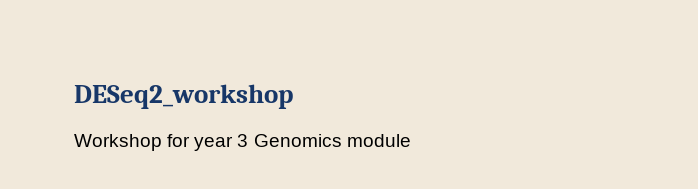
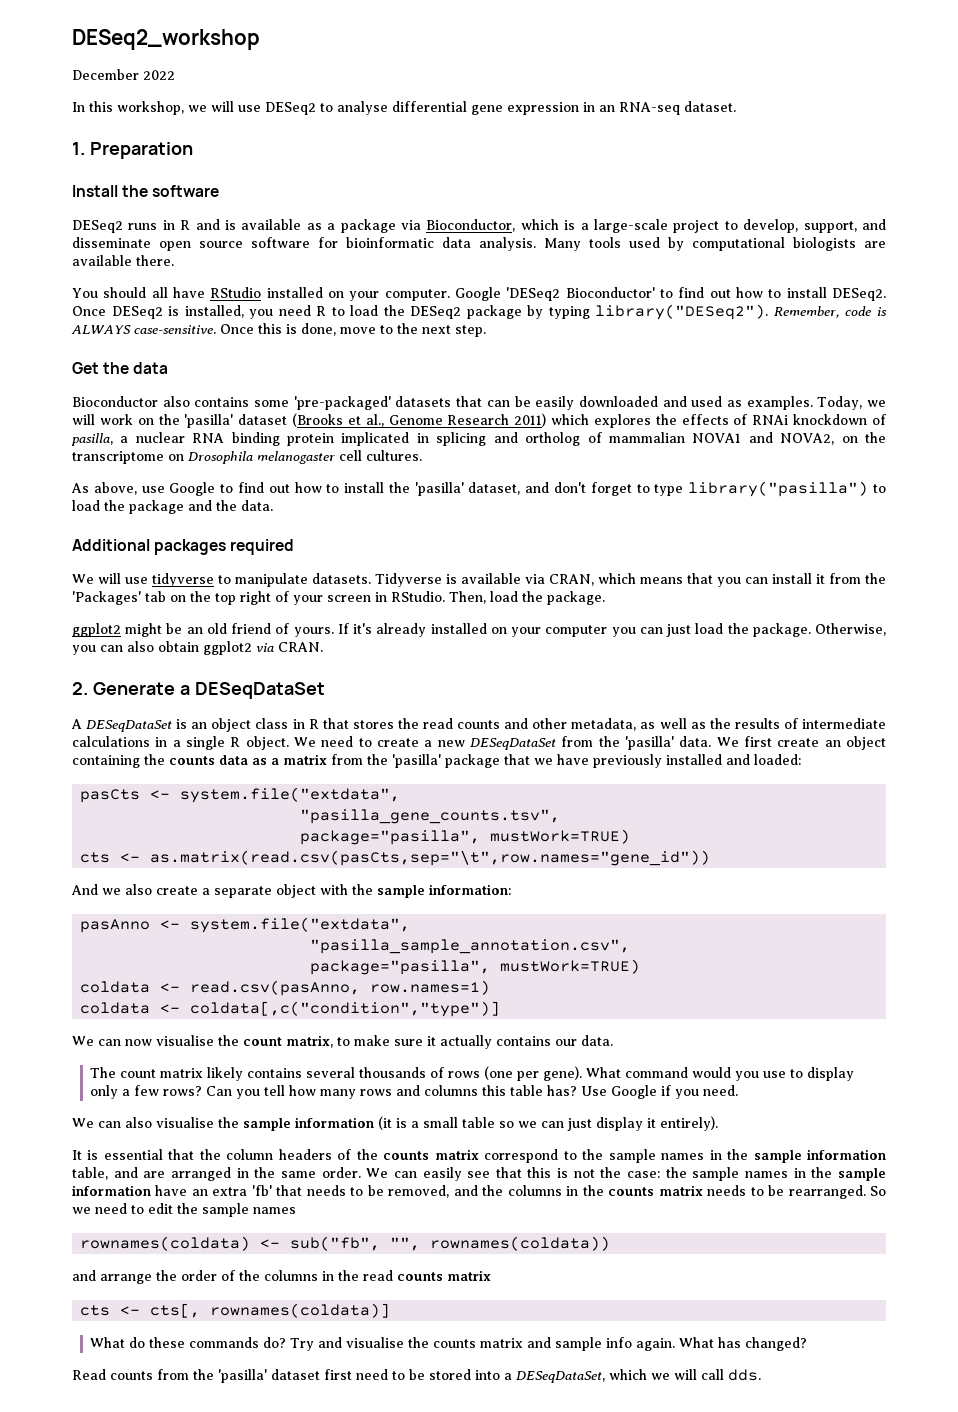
- Workshop for year 3 Genomics module
+ December 2022
+ In this workshop, we will use DESeq2 to analyse differential gene expression in an RNA-seq dataset.
+ 1. Preparation
+ Install the software
+ DESeq2 runs in R and is available as a package via Bioconductor, which is a large-scale project to develop, support, and disseminate open source software for bioinformatic data analysis. Many tools used by computational biologists are available there.
+ You should all have RStudio installed on your computer. Google 'DESeq2 Bioconductor' to find out how to install DESeq2. Once DESeq2 is installed, you need R to load the DESeq2 package by typing library("DESeq2"). Remember, code is ALWAYS case-sensitive. Once this is done, move to the next step.
+ Get the data
+ Bioconductor also contains some 'pre-packaged' datasets that can be easily downloaded and used as examples. Today, we will work on the 'pasilla' dataset (Brooks et al., Genome Research 2011) which explores the effects of RNAi knockdown of pasilla, a nuclear RNA binding protein implicated in splicing and ortholog of mammalian NOVA1 and NOVA2, on the transcriptome on Drosophila melanogaster cell cultures.
+ As above, use Google to find out how to install the 'pasilla' dataset, and don't forget to type library("pasilla") to load the package and the data.
+ Additional packages required
+ We will use tidyverse to manipulate datasets. Tidyverse is available via CRAN, which means that you can install it from the 'Packages' tab on the top right of your screen in RStudio. Then, load the package.
+ ggplot2 might be an old friend of yours. If it's already installed on your computer you can just load the package. Otherwise, you can also obtain ggplot2 via CRAN.
+ 2. Generate a DESeqDataSet
+ A DESeqDataSet is an object class in R that stores the read counts and other metadata, as well as the results of intermediate calculations in a single R object. We need to create a new DESeqDataSet from the 'pasilla' data. We first create an object containing the counts data as a matrix from the 'pasilla' package that we have previously installed and loaded:
+ pasCts <- system.file("extdata",
+ "pasilla_gene_counts.tsv",
+ package="pasilla", mustWork=TRUE)
+ cts <- as.matrix(read.csv(pasCts,sep="\t",row.names="gene_id"))
+ And we also create a separate object with the sample information:
+ pasAnno <- system.file("extdata",
+ "pasilla_sample_annotation.csv",
+ package="pasilla", mustWork=TRUE)
+ coldata <- read.csv(pasAnno, row.names=1)
+ coldata <- coldata[,c("condition","type")]
+ We can now visualise the count matrix, to make sure it actually contains our data.
+ The count matrix likely contains several thousands of rows (one per gene). What command would you use to display only a few rows? Can you tell how many rows and columns this table has? Use Google if you need.
+ We can also visualise the sample information (it is a small table so we can just display it entirely).
+ It is essential that the column headers of the counts matrix correspond to the sample names in the sample information table, and are arranged in the same order. We can easily see that this is not the case: the sample names in the sample information have an extra 'fb' that needs to be removed, and the columns in the counts matrix needs to be rearranged. So we need to edit the sample names
+ rownames(coldata) <- sub("fb", "", rownames(coldata))
+ and arrange the order of the columns in the read counts matrix
+ cts <- cts[, rownames(coldata)]
+ What do these commands do? Try and visualise the counts matrix and sample info again. What has changed?
+ Read counts from the 'pasilla' dataset first need to be stored into a DESeqDataSet, which we will call dds.

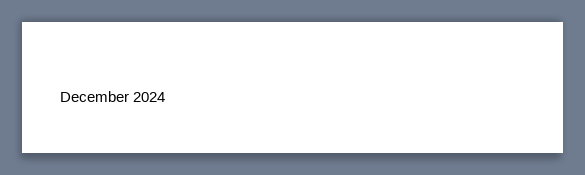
- DESeq2_workshop
- December 2022
- In this workshop, we will use DESeq2 to analyse differential gene expression in an RNA-seq dataset.
- 1. Preparation
- Install the software
- DESeq2 runs in R and is available as a package via Bioconductor, which is a large-scale project to develop, support, and disseminate open source software for bioinformatic data analysis. Many tools used by computational biologists are available there.
- You should all have RStudio installed on your computer. Google 'DESeq2 Bioconductor' to find out how to install DESeq2. Once DESeq2 is installed, you need R to load the DESeq2 package by typing library("DESeq2"). Remember, code is ALWAYS case-sensitive. Once this is done, move to the next step.
- Get the data
- Bioconductor also contains some 'pre-packaged' datasets that can be easily downloaded and used as examples. Today, we will work on the 'pasilla' dataset (Brooks et al., Genome Research 2011) which explores the effects of RNAi knockdown of pasilla, a nuclear RNA binding protein implicated in splicing and ortholog of mammalian NOVA1 and NOVA2, on the transcriptome on Drosophila melanogaster cell cultures.
- As above, use Google to find out how to install the 'pasilla' dataset, and don't forget to type library("pasilla") to load the package and the data.
- Additional packages required
- We will use tidyverse to manipulate datasets. Tidyverse is available via CRAN, which means that you can install it from the 'Packages' tab on the top right of your screen in RStudio. Then, load the package.
- ggplot2 might be an old friend of yours. If it's already installed on your computer you can just load the package. Otherwise, you can also obtain ggplot2 via CRAN.
- 2. Generate a DESeqDataSet
- A DESeqDataSet is an object class in R that stores the read counts and other metadata, as well as the results of intermediate calculations in a single R object. We need to create a new DESeqDataSet from the 'pasilla' data. We first create an object containing the counts data as a matrix from the 'pasilla' package that we have previously installed and loaded:
- pasCts <- system.file("extdata",
- "pasilla_gene_counts.tsv",
- package="pasilla", mustWork=TRUE)
- cts <- as.matrix(read.csv(pasCts,sep="\t",row.names="gene_id"))
- And we also create a separate object with the sample information:
- pasAnno <- system.file("extdata",
- "pasilla_sample_annotation.csv",
- package="pasilla", mustWork=TRUE)
- coldata <- read.csv(pasAnno, row.names=1)
- coldata <- coldata[,c("condition","type")]
- We can now visualise the count matrix, to make sure it actually contains our data.
- The count matrix likely contains several thousands of rows (one per gene). What command would you use to display only a few rows? Can you tell how many rows and columns this table has? Use Google if you need.
- We can also visualise the sample information (it is a small table so we can just display it entirely).
- It is essential that the column headers of the counts matrix correspond to the sample names in the sample information table, and are arranged in the same order. We can easily see that this is not the case: the sample names in the sample information have an extra 'fb' that needs to be removed, and the columns in the counts matrix needs to be rearranged. So we need to edit the sample names
- rownames(coldata) <- sub("fb", "", rownames(coldata))
- and arrange the order of the columns in the read counts matrix
- cts <- cts[, rownames(coldata)]
- What do these commands do? Try and visualise the counts matrix and sample info again. What has changed?
- Read counts from the 'pasilla' dataset first need to be stored into a DESeqDataSet, which we will call dds.
+ December 2024

